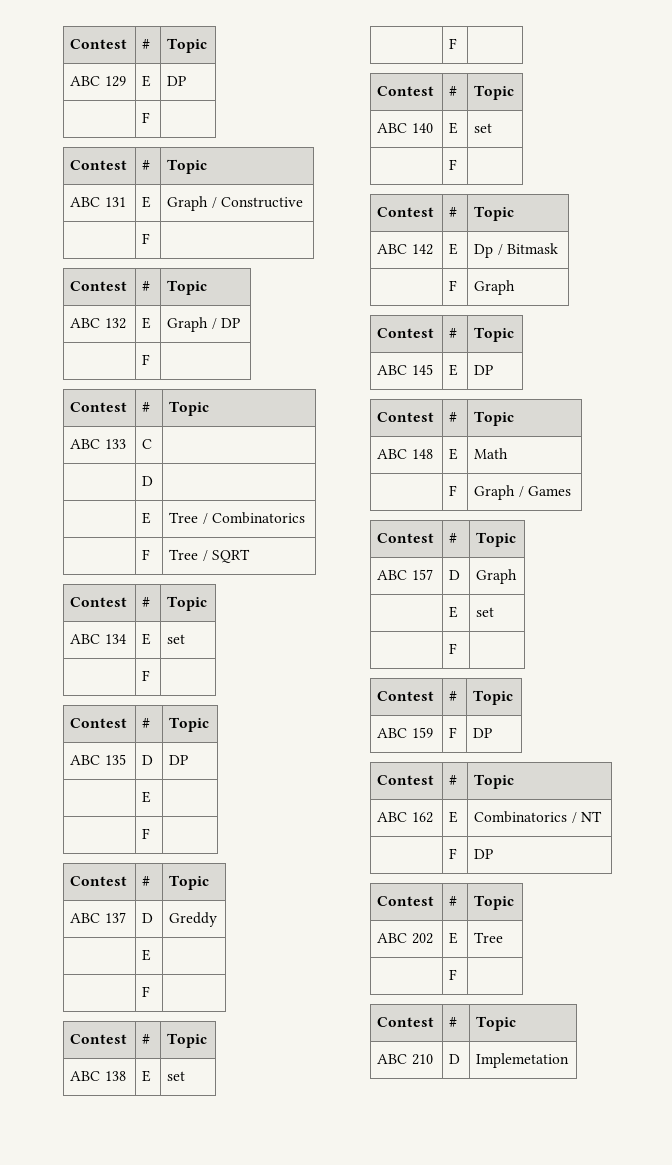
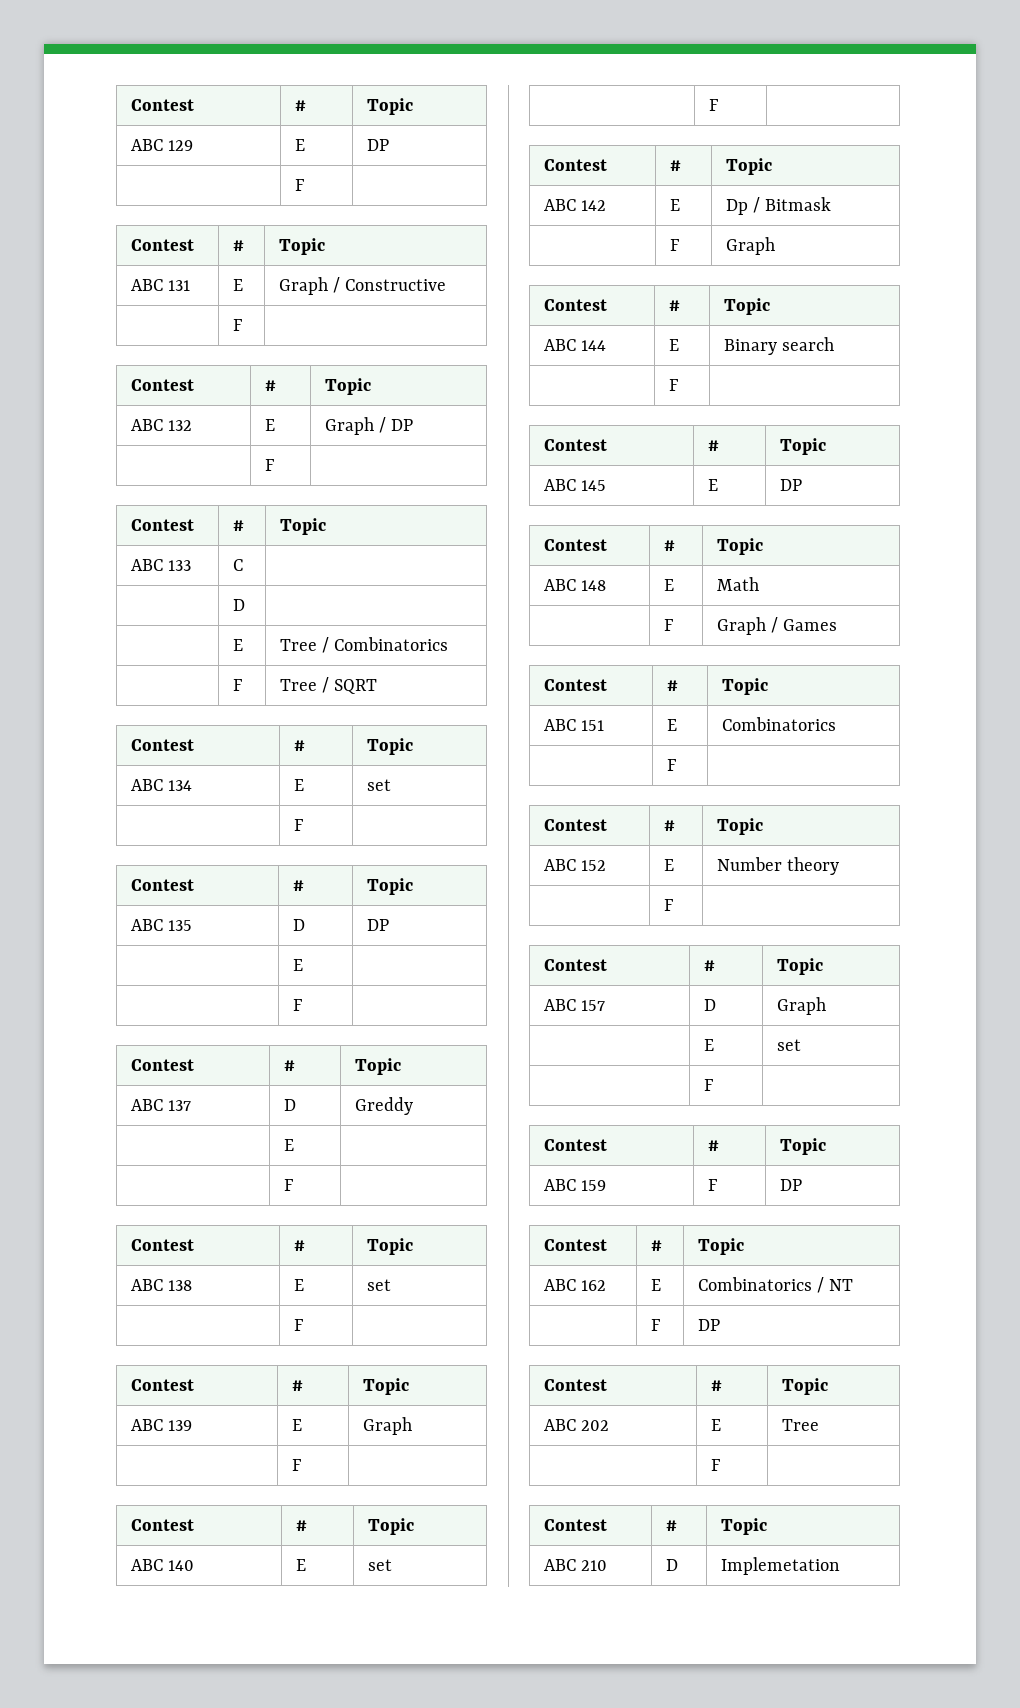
+ ABC 139 | E | Graph
+ | F |
+ Contest | # | Topic
+ ABC 144 | E | Binary search
+ | F |
+ Contest | # | Topic
+ ABC 151 | E | Combinatorics
+ | F |
+ Contest | # | Topic
+ ABC 152 | E | Number theory
+ | F |
+ Contest | # | Topic

